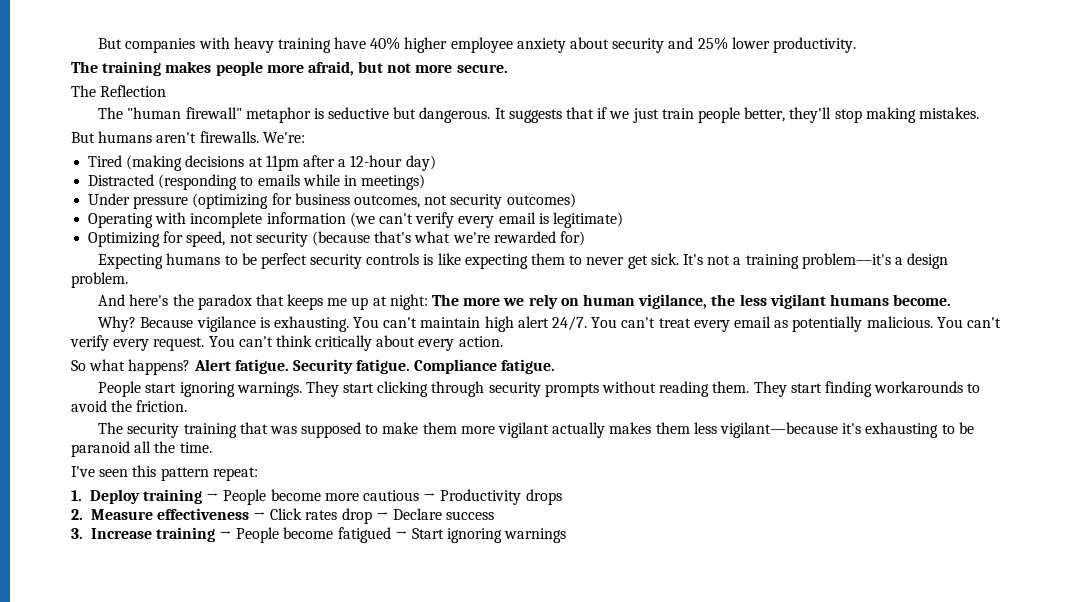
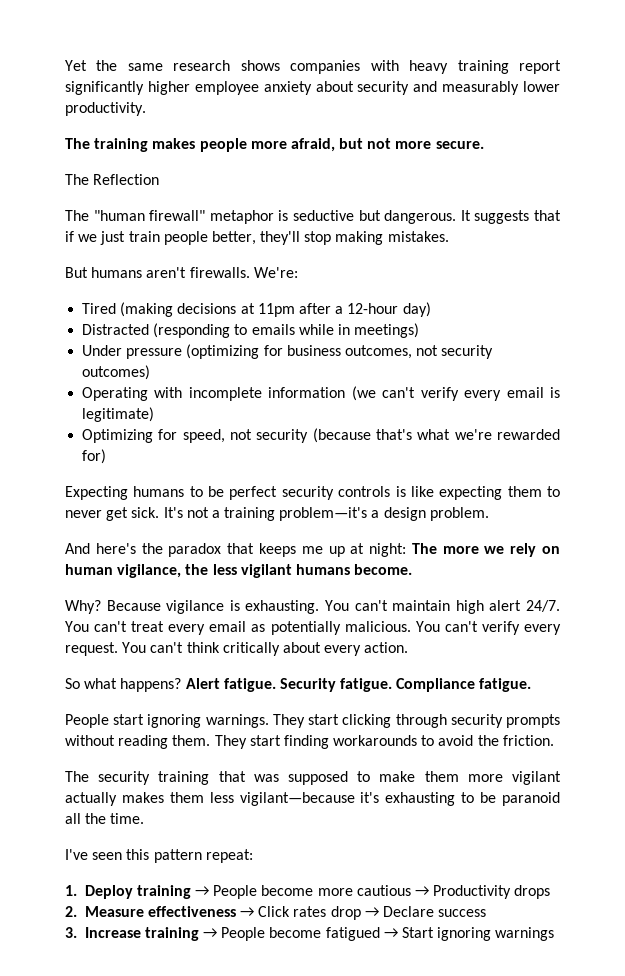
- But companies with heavy training have 40% higher employee anxiety about security and 25% lower productivity.
+ Yet the same research shows companies with heavy training report significantly higher employee anxiety about security and measurably lower productivity.

